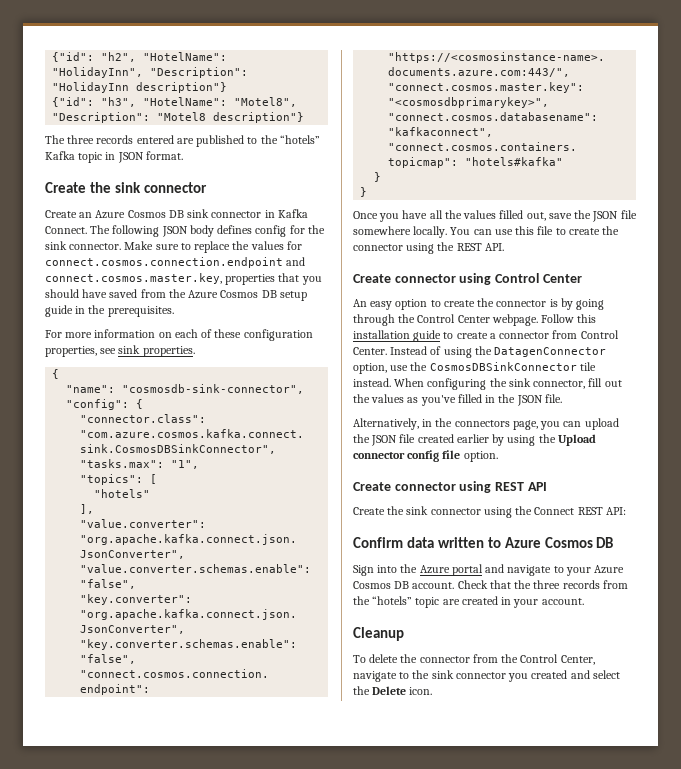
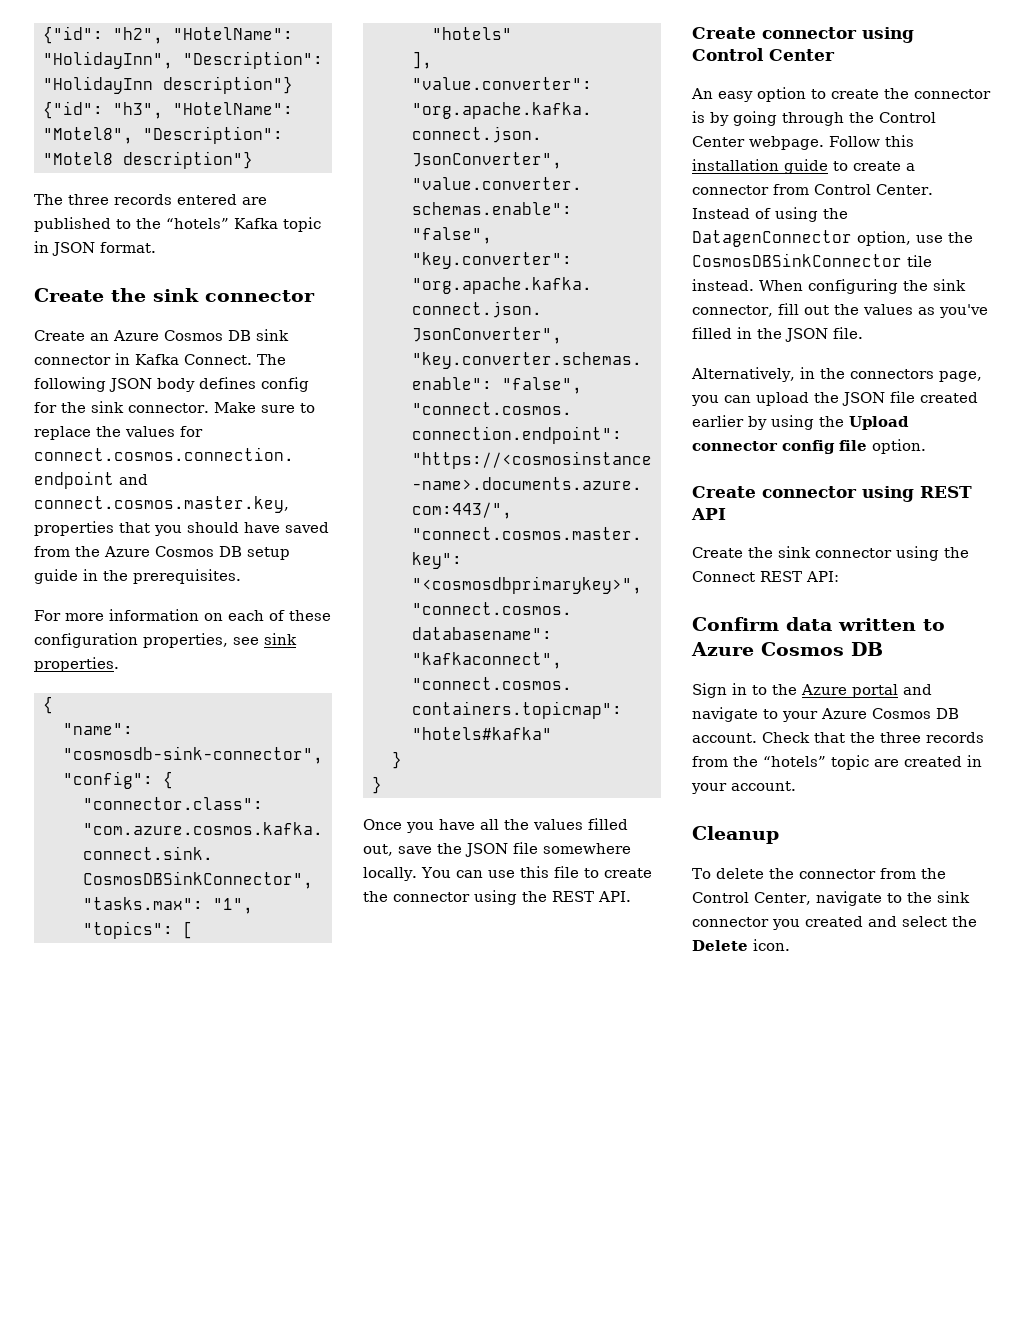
- Sign into the Azure portal and navigate to your Azure Cosmos DB account.
+ Sign in to the Azure portal and navigate to your Azure Cosmos DB account.

